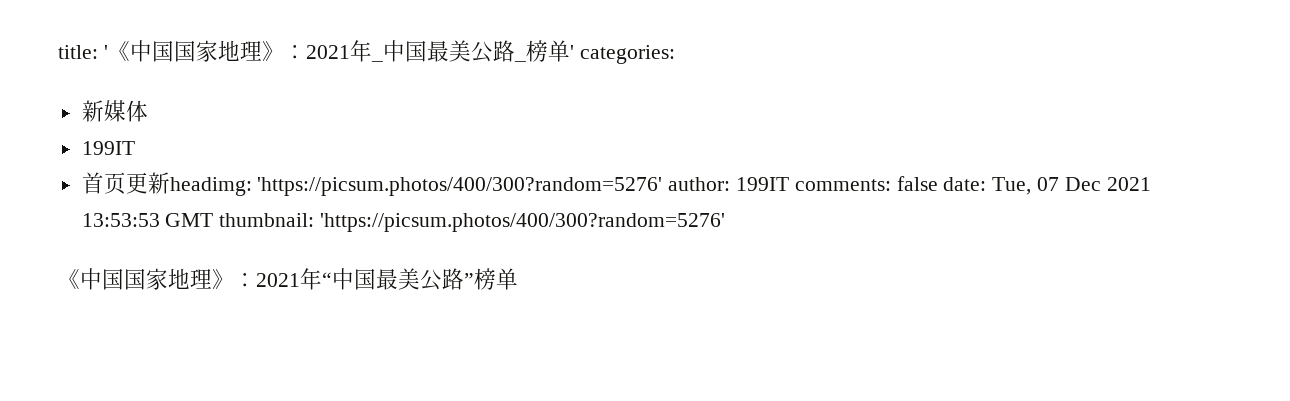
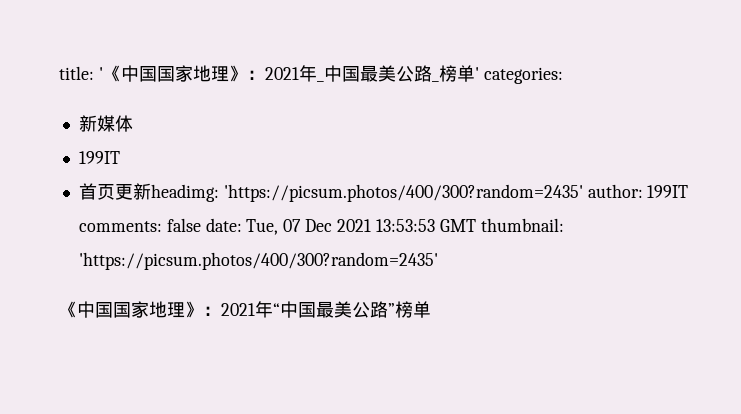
- 首页更新headimg: 'https://picsum.photos/400/300?random=5276' author: 199IT comments: false date: Tue, 07 Dec 2021 13:53:53 GMT thumbnail: 'https://picsum.photos/400/300?random=5276'
+ 首页更新headimg: 'https://picsum.photos/400/300?random=2435' author: 199IT comments: false date: Tue, 07 Dec 2021 13:53:53 GMT thumbnail: 'https://picsum.photos/400/300?random=2435'

